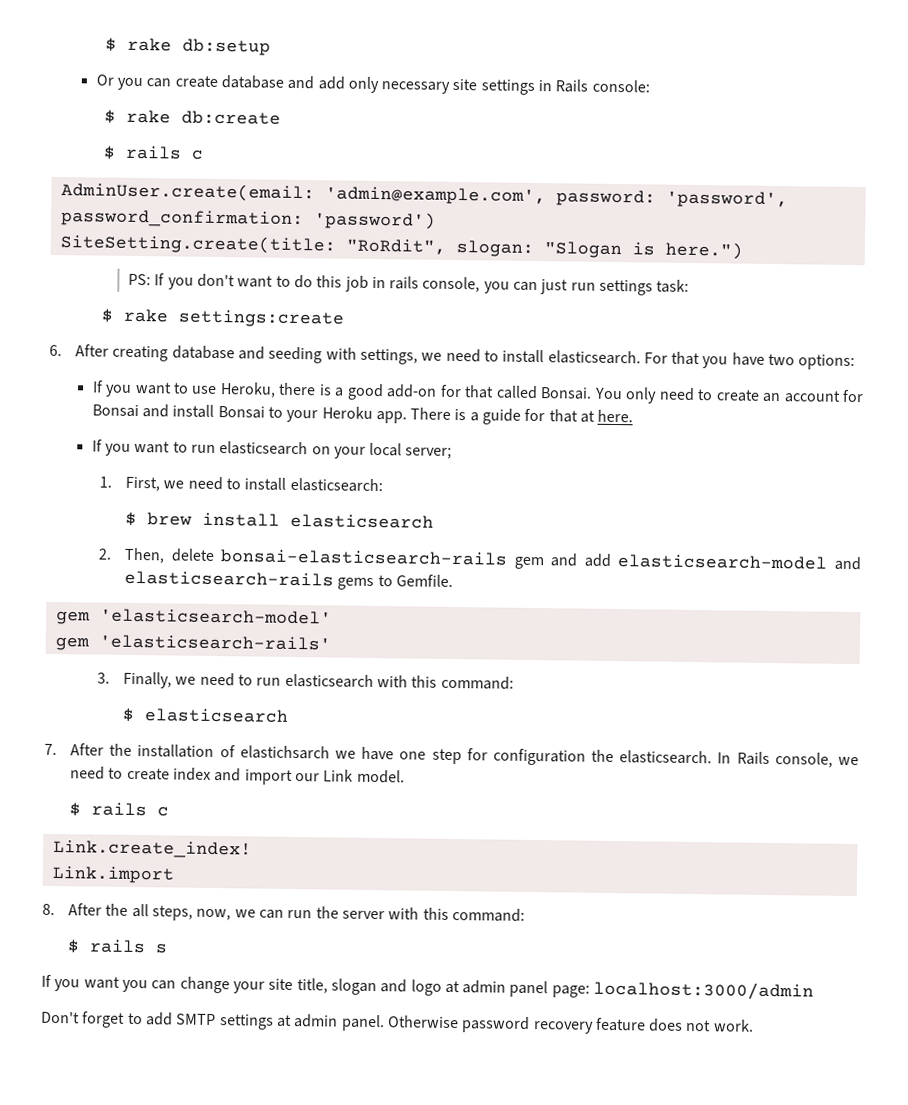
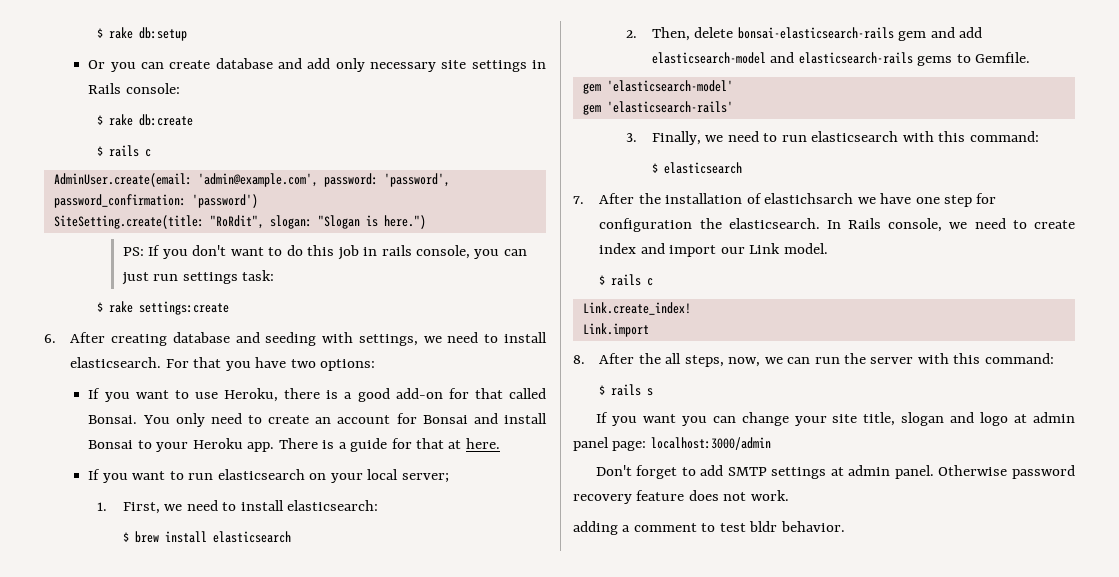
+ adding a comment to test bldr behavior.

